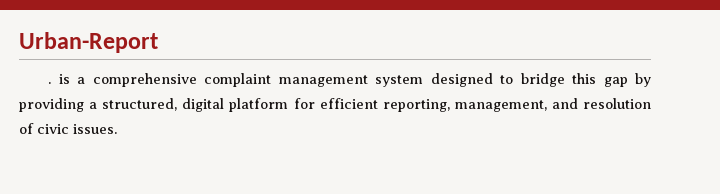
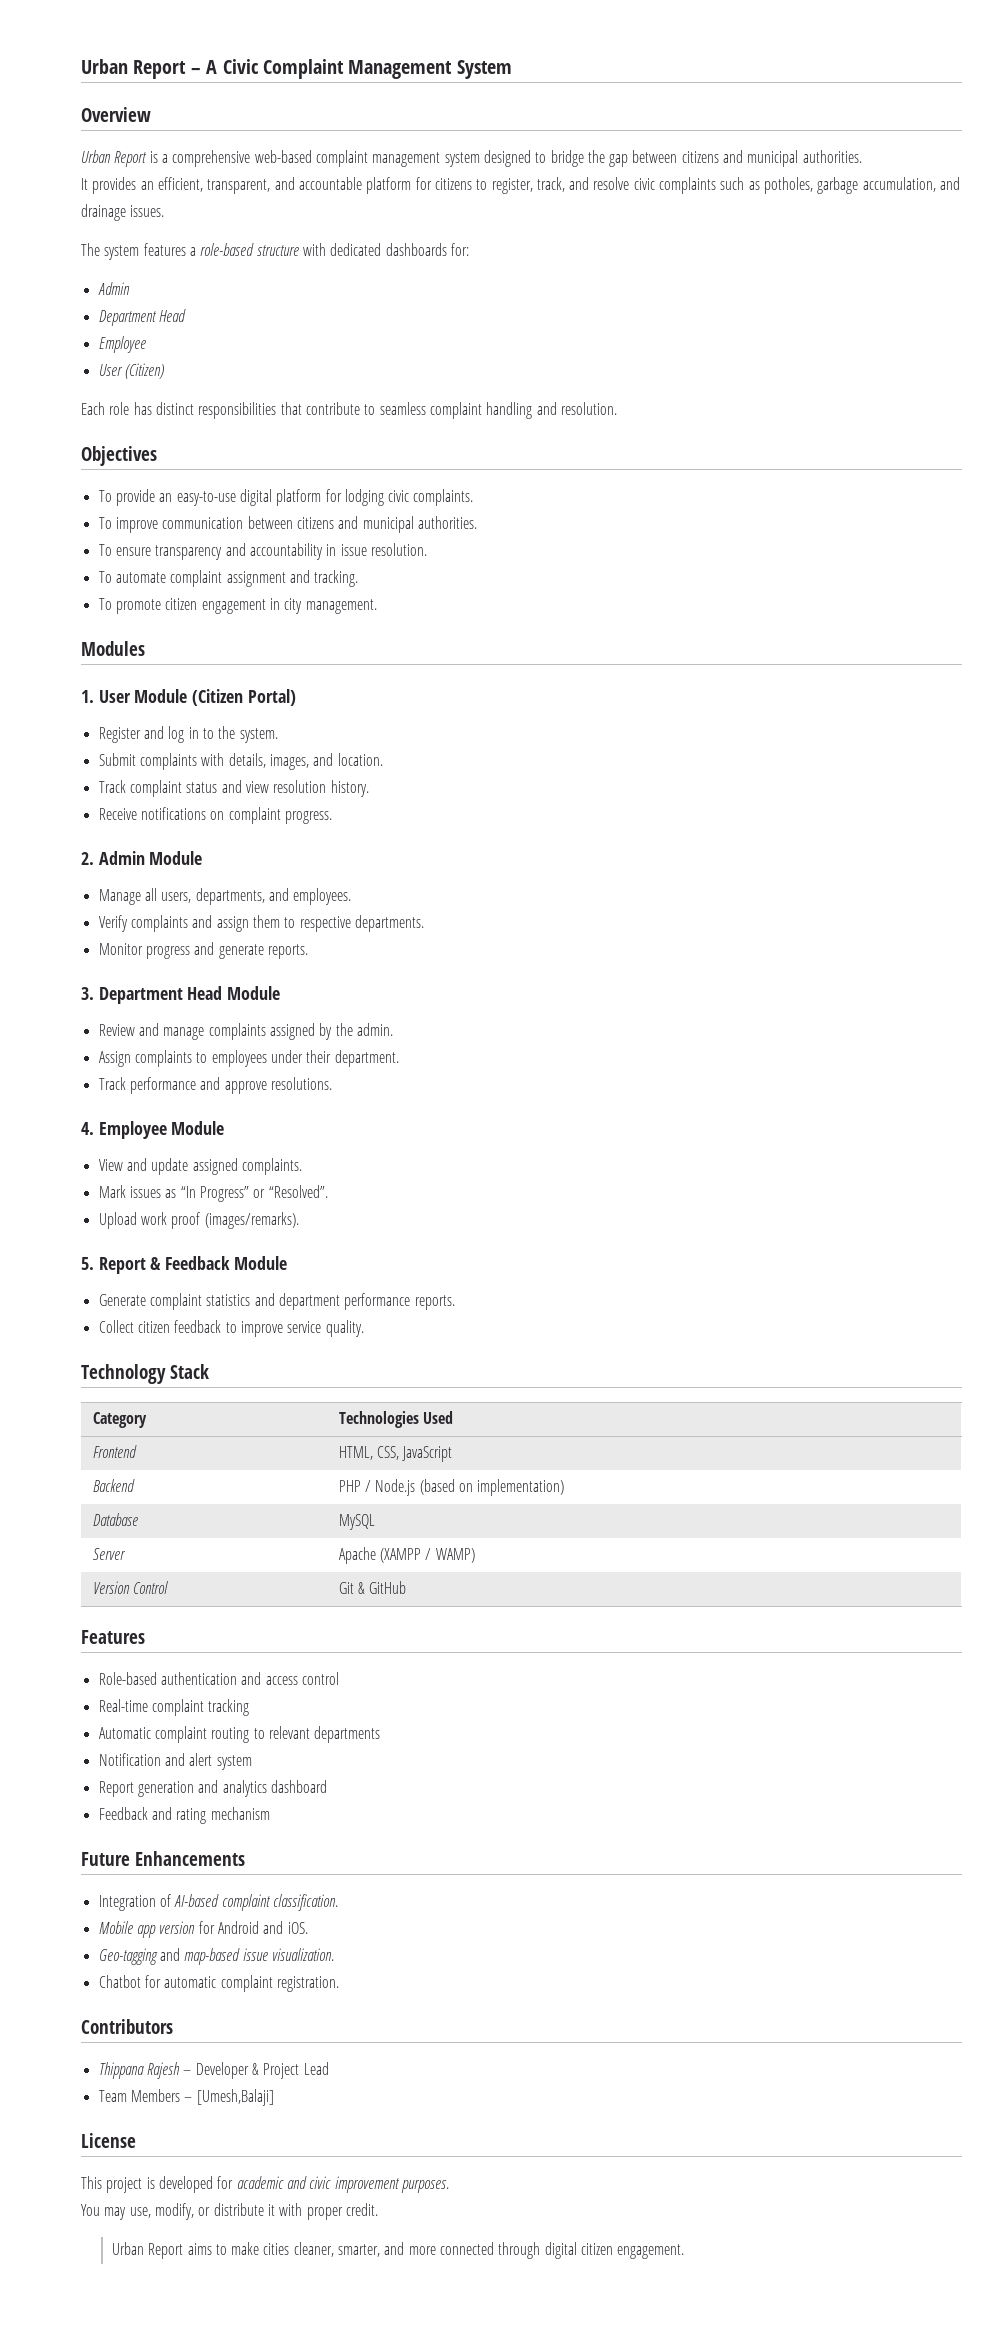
- Urban-Report
- . is a comprehensive complaint management system designed to bridge this gap by providing a structured, digital platform for efficient reporting, management, and resolution of civic issues.
+ Urban Report – A Civic Complaint Management System
+ Overview
+ Urban Report is a comprehensive web-based complaint management system designed to bridge the gap between citizens and municipal authorities.
+ It provides an efficient, transparent, and accountable platform for citizens to register, track, and resolve civic complaints such as potholes, garbage accumulation, and drainage issues.
+ The system features a role-based structure with dedicated dashboards for:
+ Admin
+ Department Head
+ Employee
+ User (Citizen)
+ Each role has distinct responsibilities that contribute to seamless complaint handling and resolution.
+ Objectives
+ To provide an easy-to-use digital platform for lodging civic complaints.
+ To improve communication between citizens and municipal authorities.
+ To ensure transparency and accountability in issue resolution.
+ To automate complaint assignment and tracking.
+ To promote citizen engagement in city management.
+ Modules
+ 1. User Module (Citizen Portal)
+ Register and log in to the system.
+ Submit complaints with details, images, and location.
+ Track complaint status and view resolution history.
+ Receive notifications on complaint progress.
+ 2. Admin Module
+ Manage all users, departments, and employees.
+ Verify complaints and assign them to respective departments.
+ Monitor progress and generate reports.
+ 3. Department Head Module
+ Review and manage complaints assigned by the admin.
+ Assign complaints to employees under their department.
+ Track performance and approve resolutions.
+ 4. Employee Module
+ View and update assigned complaints.
+ Mark issues as “In Progress” or “Resolved”.
+ Upload work proof (images/remarks).
+ 5. Report & Feedback Module
+ Generate complaint statistics and department performance reports.
+ Collect citizen feedback to improve service quality.
+ Technology Stack
+ Category | Technologies Used
+ Frontend | HTML, CSS, JavaScript
+ Backend | PHP / Node.js (based on implementation)
+ Database | MySQL
+ Server | Apache (XAMPP / WAMP)
+ Version Control | Git & GitHub
+ Features
+ Role-based authentication and access control
+ Real-time complaint tracking
+ Automatic complaint routing to relevant departments
+ Notification and alert system
+ Report generation and analytics dashboard
+ Feedback and rating mechanism
+ Future Enhancements
+ Integration of AI-based complaint classification.
+ Mobile app version for Android and iOS.
+ Geo-tagging and map-based issue visualization.
+ Chatbot for automatic complaint registration.
+ Contributors
+ Thippana Rajesh – Developer & Project Lead
+ Team Members – [Umesh,Balaji]
+ License
+ This project is developed for academic and civic improvement purposes.
+ You may use, modify, or distribute it with proper credit.
+ Urban Report aims to make cities cleaner, smarter, and more connected through digital citizen engagement.

